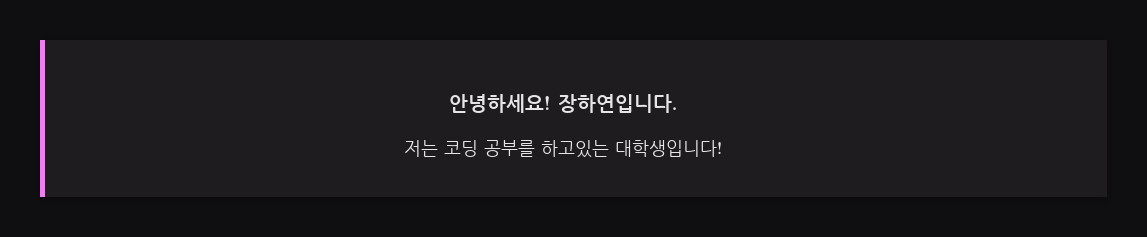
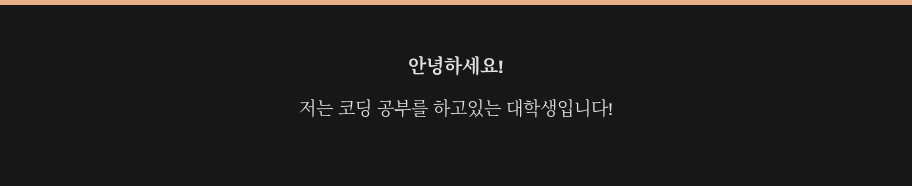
- 장하연입니다.

